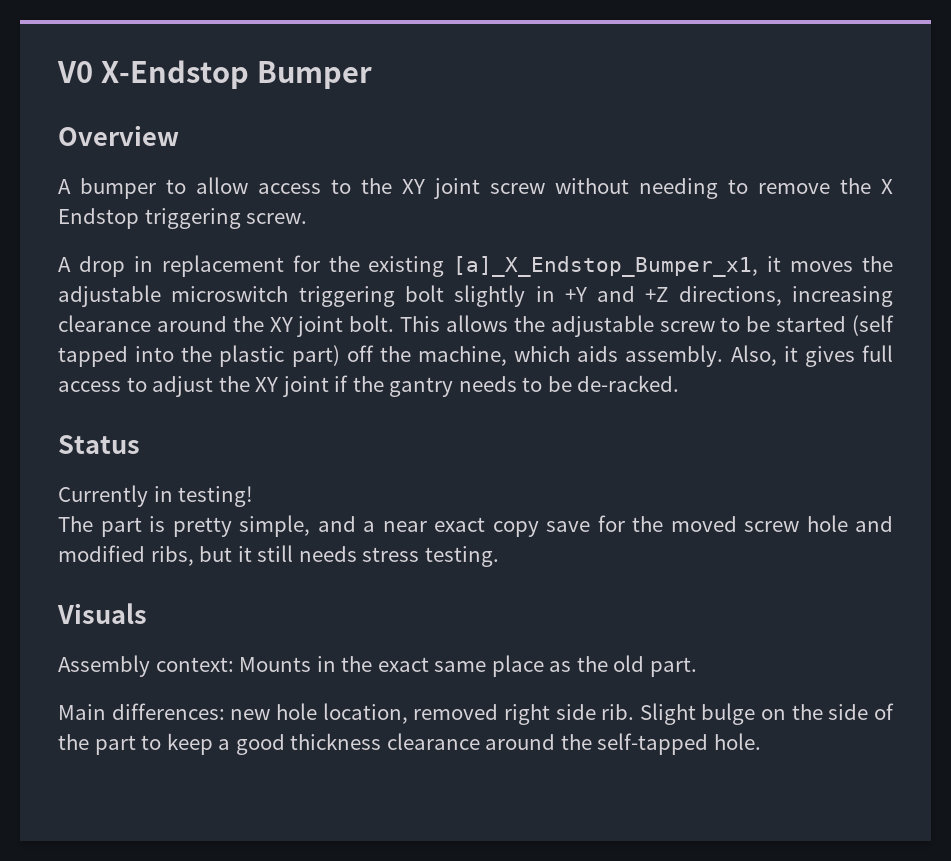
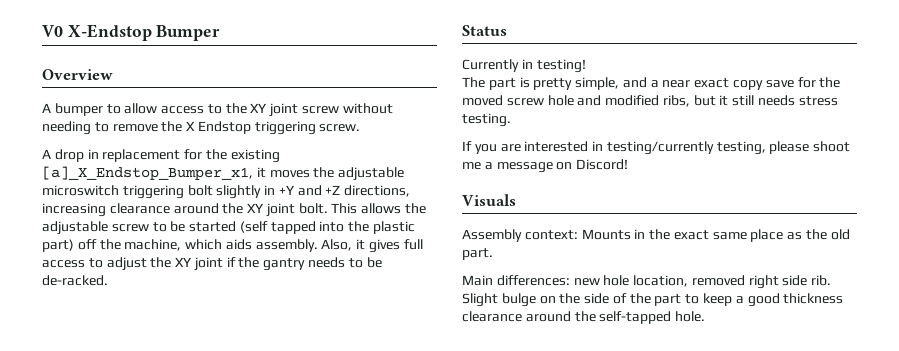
+ If you are interested in testing/currently testing, please shoot me a message on Discord!

